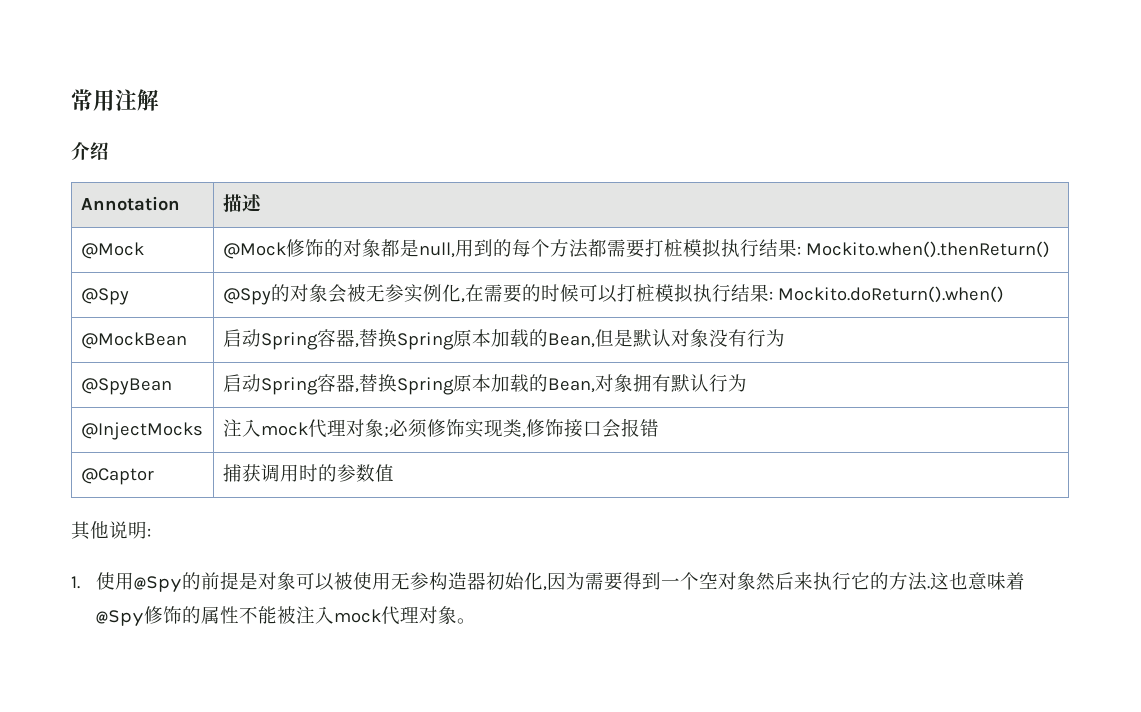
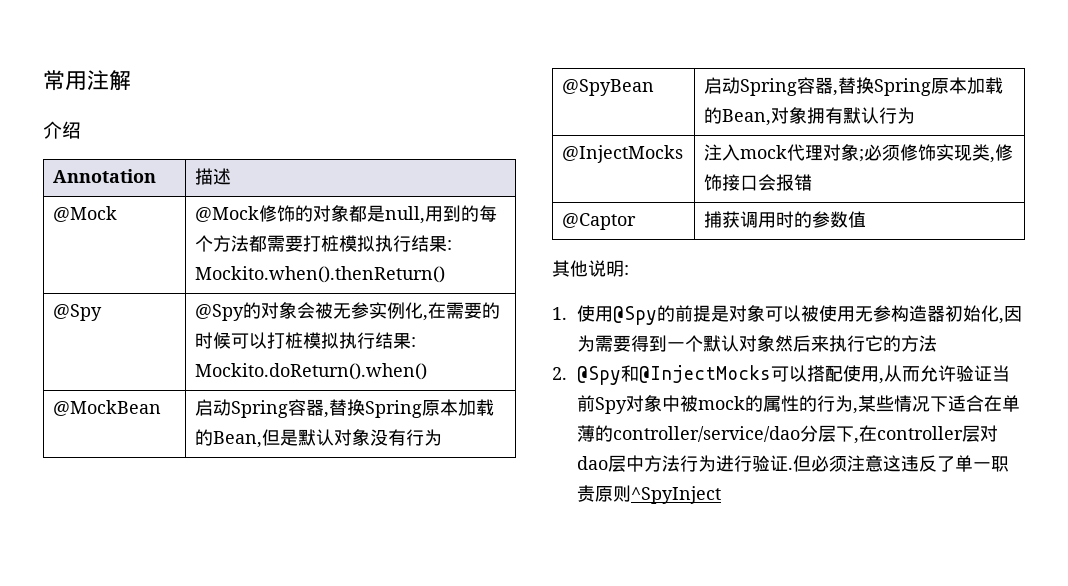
- 1.使用@Spy的前提是对象可以被使用无参构造器初始化,因为需要得到一个空对象然后来执行它的方法.这也意味着@Spy修饰的属性不能被注入mock代理对象。
+ 1.使用@Spy的前提是对象可以被使用无参构造器初始化,因为需要得到一个默认对象然后来执行它的方法
+ 2. @Spy和@InjectMocks可以搭配使用,从而允许验证当前Spy对象中被mock的属性的行为,某些情况下适合在单薄的controller/service/dao分层下,在controller层对dao层中方法行为进行验证.但必须注意这违反了单一职责原则^SpyInject

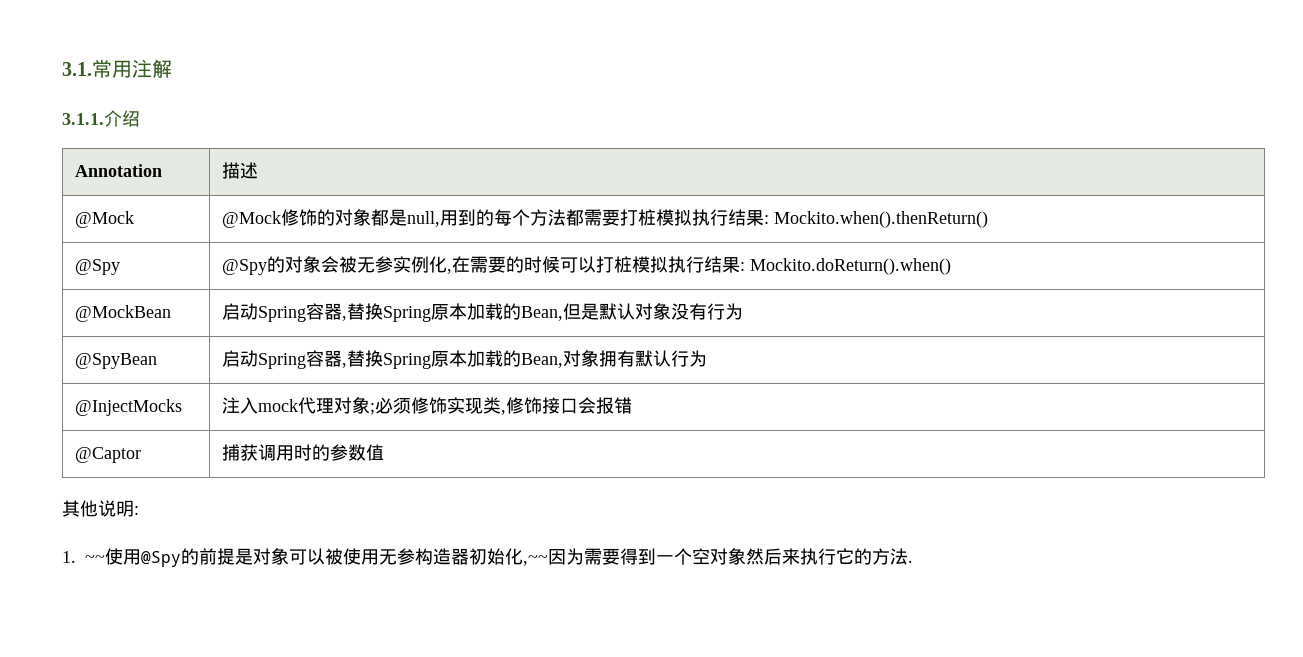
- 常用注解
+ 3.1.常用注解
- 介绍
+ 3.1.1.介绍
- 1.使用@Spy的前提是对象可以被使用无参构造器初始化,因为需要得到一个默认对象然后来执行它的方法
- 2. @Spy和@InjectMocks可以搭配使用,从而允许验证当前Spy对象中被mock的属性的行为,某些情况下适合在单薄的controller/service/dao分层下,在controller层对dao层中方法行为进行验证.但必须注意这违反了单一职责原则^SpyInject
+ 1. ~~使用@Spy的前提是对象可以被使用无参构造器初始化,~~因为需要得到一个空对象然后来执行它的方法.

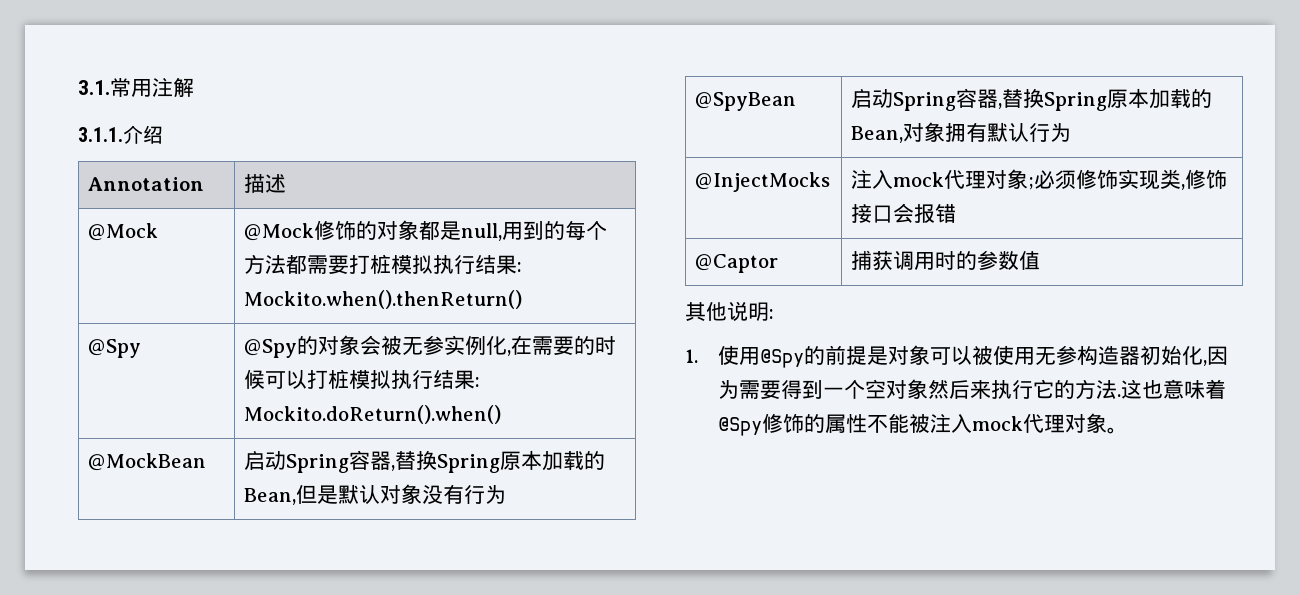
- 1. ~~使用@Spy的前提是对象可以被使用无参构造器初始化,~~因为需要得到一个空对象然后来执行它的方法.
+ 1.使用@Spy的前提是对象可以被使用无参构造器初始化,因为需要得到一个空对象然后来执行它的方法.
+ 这也意味着@Spy修饰的属性不能被注入mock代理对象。

